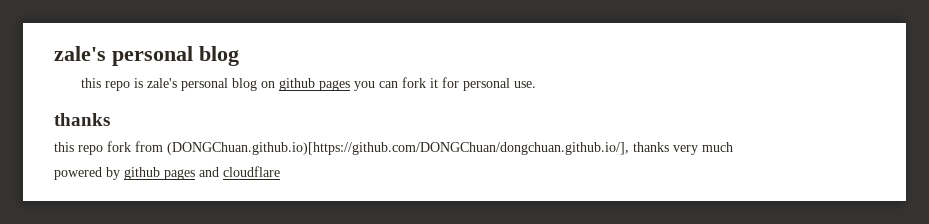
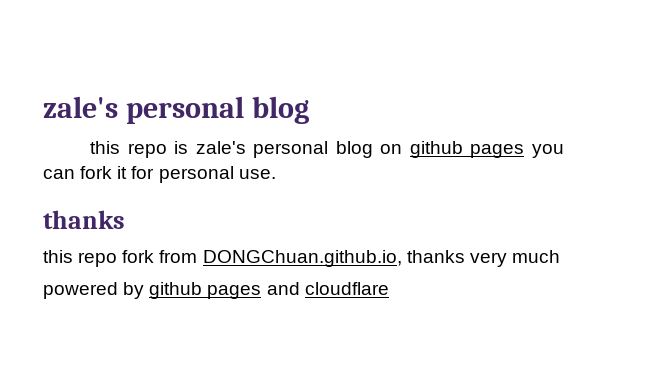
- this repo fork from (DONGChuan.github.io)[https://github.com/DONGChuan/dongchuan.github.io/], thanks very much
+ this repo fork from DONGChuan.github.io, thanks very much

